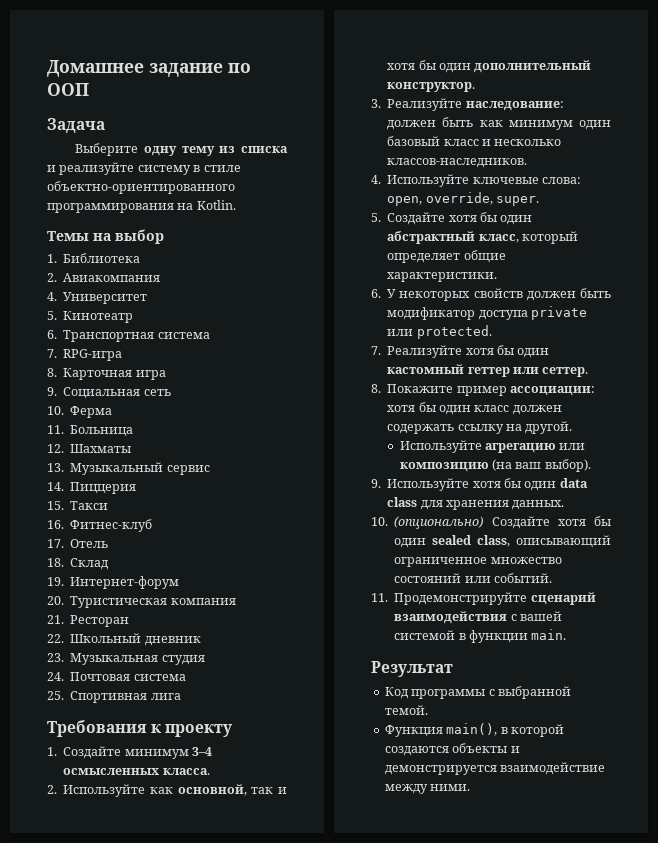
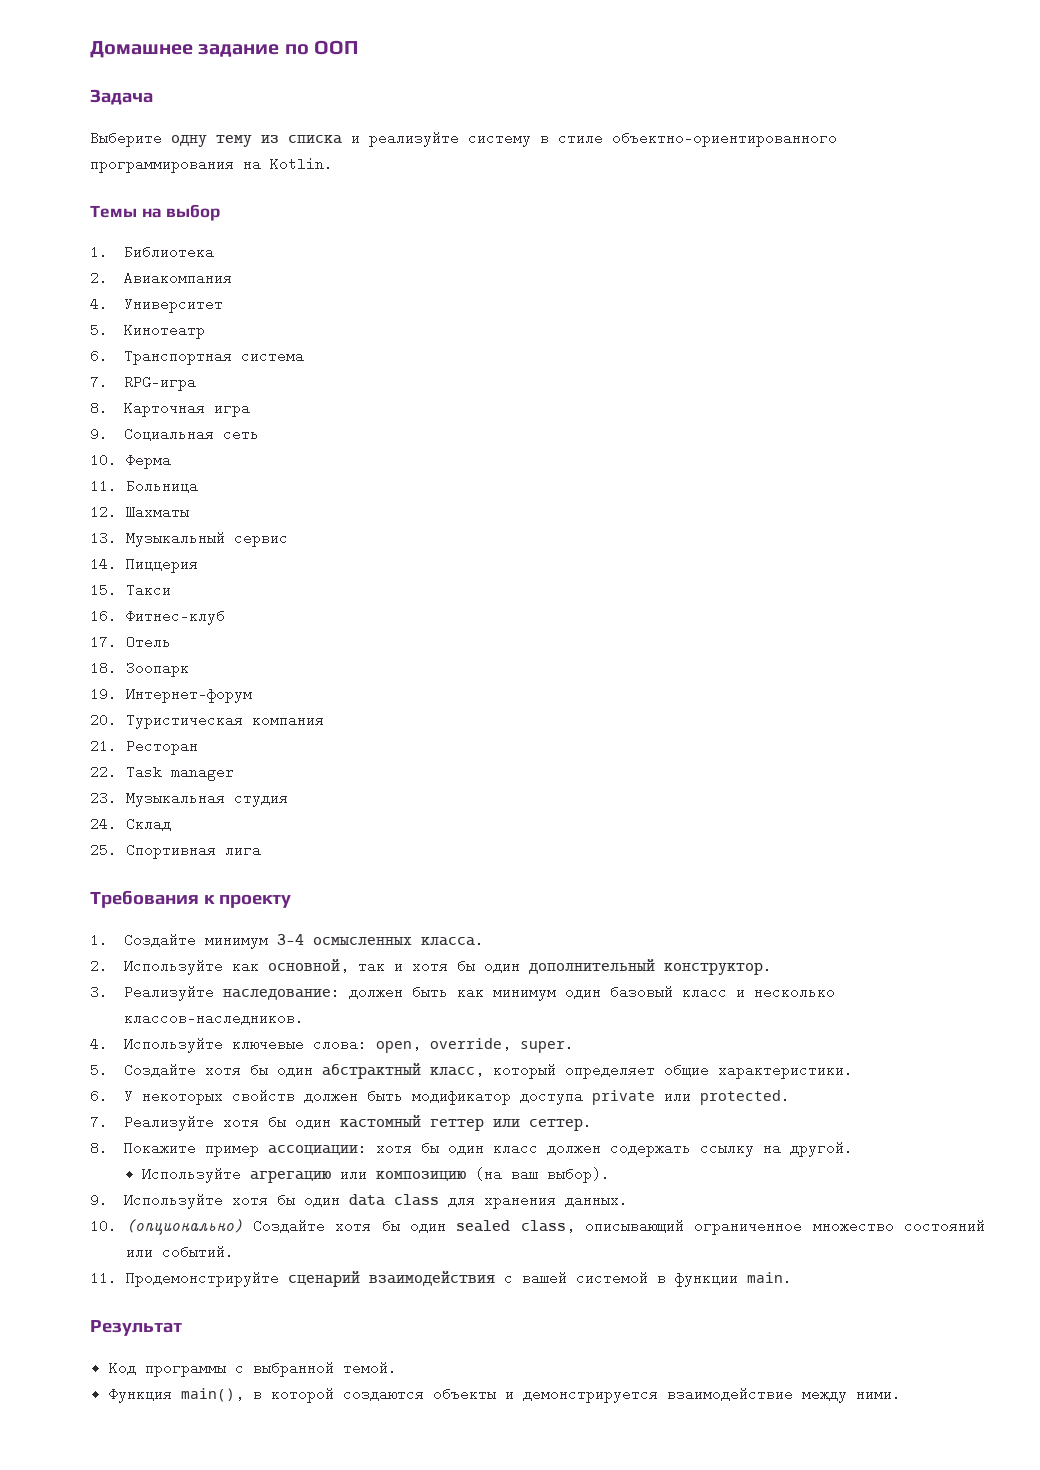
- 18. Склад
+ 18. Зоопарк
- 22. Школьный дневник
+ 22. Task manager
- 24. Почтовая система
+ 24. Склад

